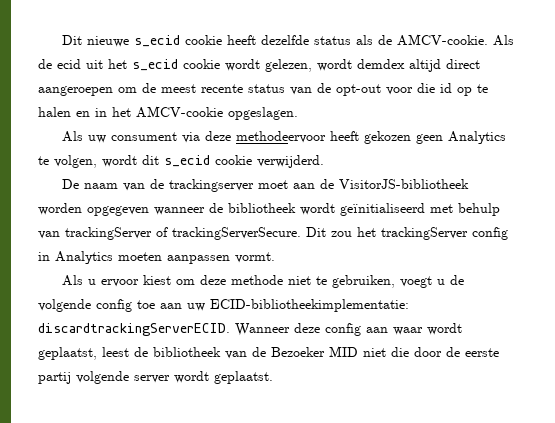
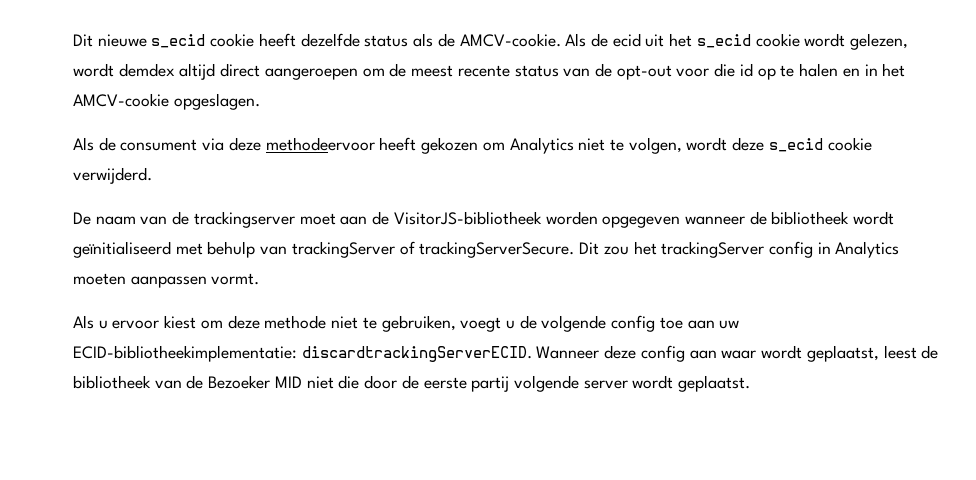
- Als uw consument via deze methodeervoor heeft gekozen geen Analytics te volgen, wordt dit s_ecid cookie verwijderd.
+ Als de consument via deze methodeervoor heeft gekozen om Analytics niet te volgen, wordt deze s_ecid cookie verwijderd.

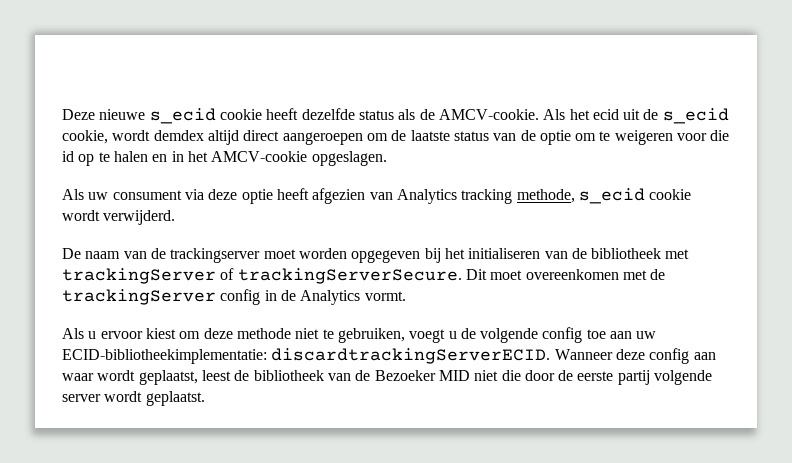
- Dit nieuwe s_ecid cookie heeft dezelfde status als de AMCV-cookie.
+ Deze nieuwe s_ecid cookie heeft dezelfde status als de AMCV-cookie.
- Als de ecid uit het s_ecid cookie wordt gelezen, wordt demdex altijd direct aangeroepen om de meest recente status van de opt-out voor die id op te halen en in het AMCV-cookie opgeslagen.
+ Als het ecid uit de s_ecid cookie, wordt demdex altijd direct aangeroepen om de laatste status van de optie om te weigeren voor die id op te halen en in het AMCV-cookie opgeslagen.
- Als de consument via deze methodeervoor heeft gekozen om Analytics niet te volgen, wordt deze s_ecid cookie verwijderd.
+ Als uw consument via deze optie heeft afgezien van Analytics tracking methode, s_ecid cookie wordt verwijderd.
- De naam van de trackingserver moet aan de VisitorJS-bibliotheek worden opgegeven wanneer de bibliotheek wordt geïnitialiseerd met behulp van trackingServer of trackingServerSecure. Dit zou het trackingServer config in Analytics moeten aanpassen vormt.
+ De naam van de trackingserver moet worden opgegeven bij het initialiseren van de bibliotheek met trackingServer of trackingServerSecure. Dit moet overeenkomen met de trackingServer config in de Analytics vormt.

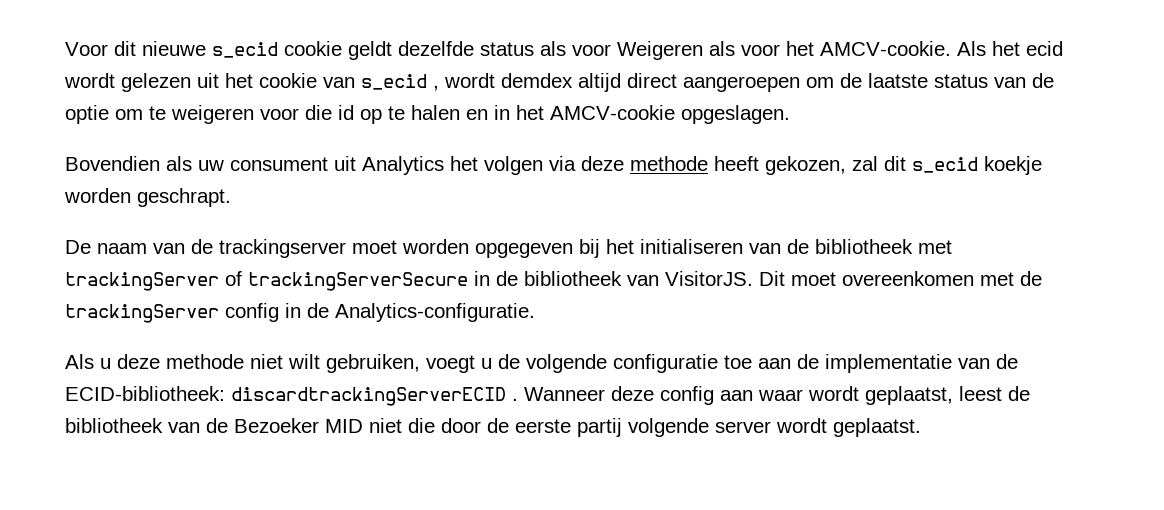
- Deze nieuwe s_ecid cookie heeft dezelfde status als de AMCV-cookie. Als het ecid uit de s_ecid cookie, wordt demdex altijd direct aangeroepen om de laatste status van de optie om te weigeren voor die id op te halen en in het AMCV-cookie opgeslagen.
+ Voor dit nieuwe s_ecid cookie geldt dezelfde status als voor Weigeren als voor het AMCV-cookie. Als het ecid wordt gelezen uit het cookie van s_ecid , wordt demdex altijd direct aangeroepen om de laatste status van de optie om te weigeren voor die id op te halen en in het AMCV-cookie opgeslagen.
- Als uw consument via deze optie heeft afgezien van Analytics tracking methode, s_ecid cookie wordt verwijderd.
+ Bovendien als uw consument uit Analytics het volgen via deze methode heeft gekozen, zal dit s_ecid koekje worden geschrapt.
- De naam van de trackingserver moet worden opgegeven bij het initialiseren van de bibliotheek met trackingServer of trackingServerSecure.
+ De naam van de trackingserver moet worden opgegeven bij het initialiseren van de bibliotheek met trackingServer of trackingServerSecure in de bibliotheek van VisitorJS.
- Dit moet overeenkomen met de trackingServer config in de Analytics vormt.
+ Dit moet overeenkomen met de trackingServer config in de Analytics-configuratie.
- Als u ervoor kiest om deze methode niet te gebruiken, voegt u de volgende config toe aan uw ECID-bibliotheekimplementatie: discardtrackingServerECID.
+ Als u deze methode niet wilt gebruiken, voegt u de volgende configuratie toe aan de implementatie van de ECID-bibliotheek: discardtrackingServerECID .

